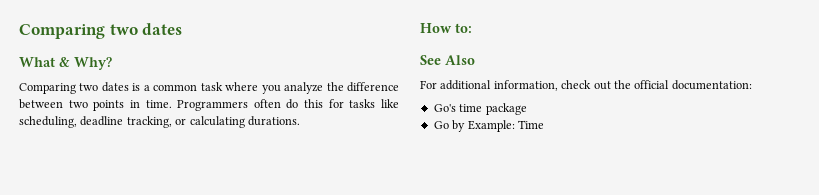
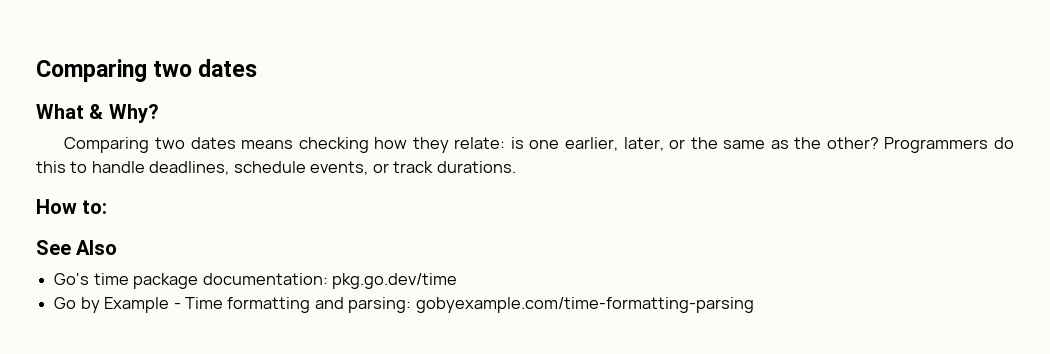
- Comparing two dates is a common task where you analyze the difference between two points in time. Programmers often do this for tasks like scheduling, deadline tracking, or calculating durations.
+ Comparing two dates means checking how they relate: is one earlier, later, or the same as the other? Programmers do this to handle deadlines, schedule events, or track durations.
- For additional information, check out the official documentation:
- Go's time package
+ Go's time package documentation: pkg.go.dev/time
- Go by Example: Time
+ Go by Example - Time formatting and parsing: gobyexample.com/time-formatting-parsing

